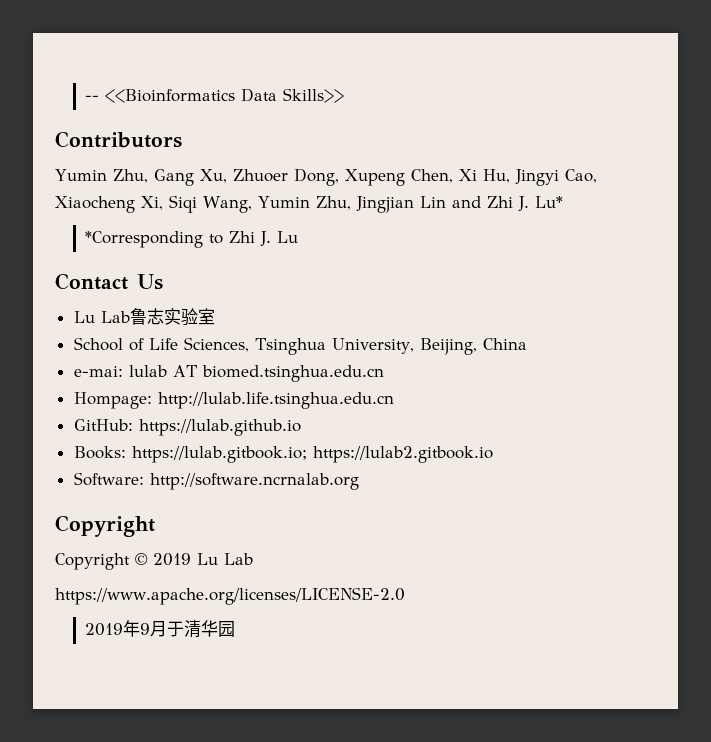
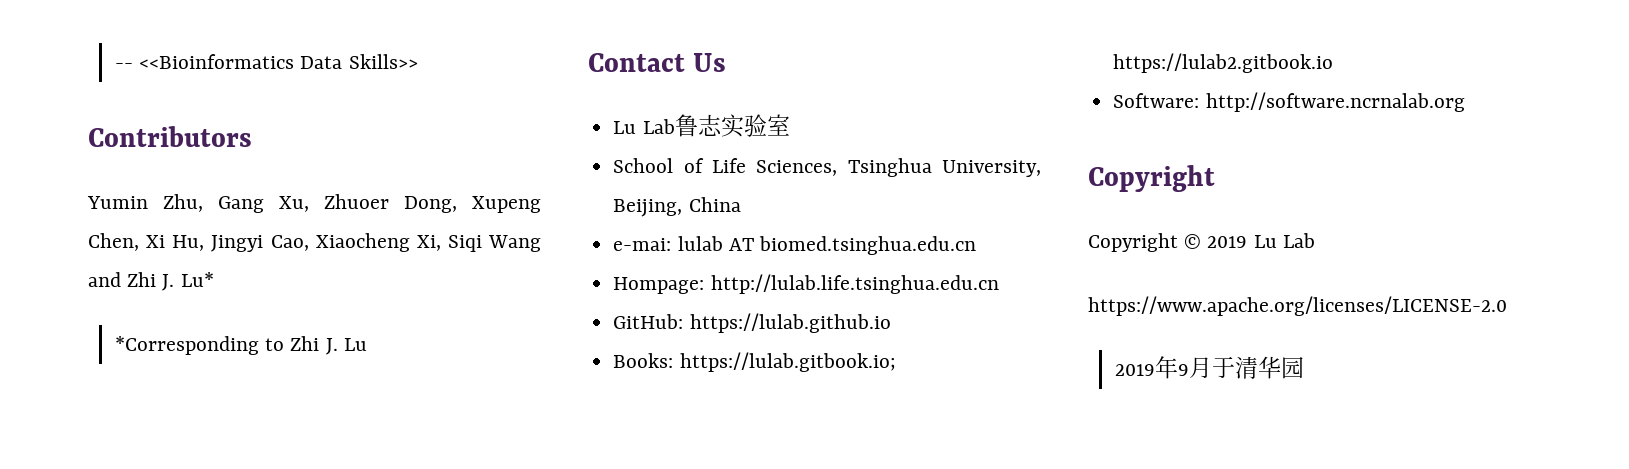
- Yumin Zhu, Gang Xu, Zhuoer Dong, Xupeng Chen, Xi Hu, Jingyi Cao, Xiaocheng Xi, Siqi Wang, Yumin Zhu, Jingjian Lin and Zhi J. Lu*
+ Yumin Zhu, Gang Xu, Zhuoer Dong, Xupeng Chen, Xi Hu, Jingyi Cao, Xiaocheng Xi, Siqi Wang and Zhi J. Lu*

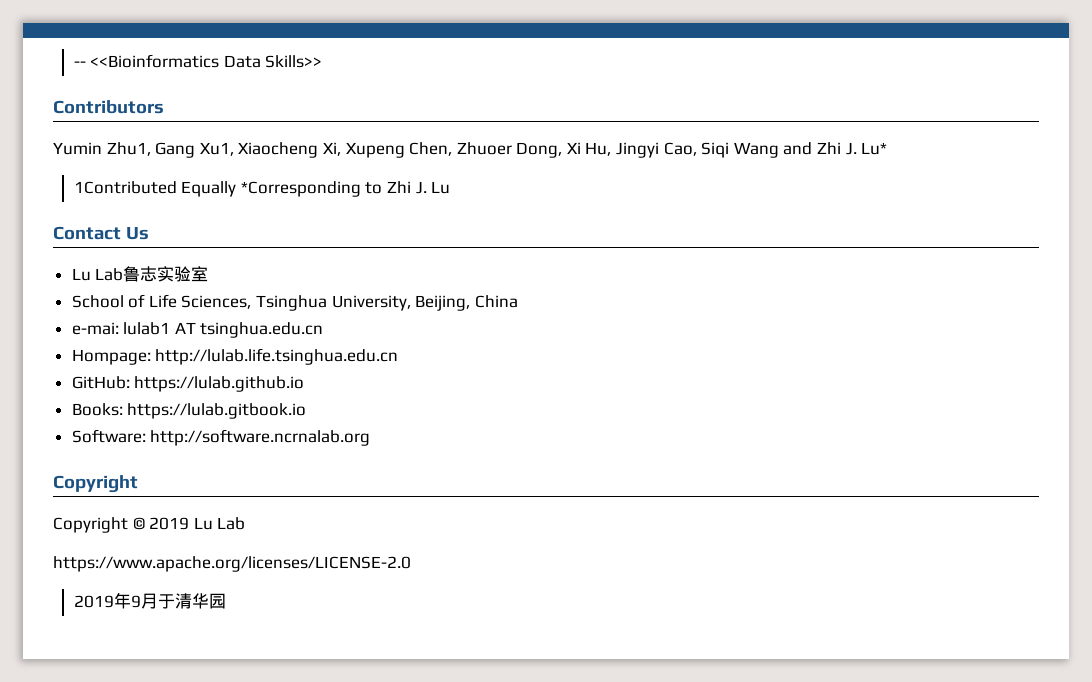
- Yumin Zhu, Gang Xu, Zhuoer Dong, Xupeng Chen, Xi Hu, Jingyi Cao, Xiaocheng Xi, Siqi Wang and Zhi J. Lu*
+ Yumin Zhu1, Gang Xu1, Xiaocheng Xi, Xupeng Chen, Zhuoer Dong, Xi Hu, Jingyi Cao, Siqi Wang and Zhi J. Lu*
- *Corresponding to Zhi J. Lu
+ 1Contributed Equally *Corresponding to Zhi J. Lu
- e-mai: lulab AT biomed.tsinghua.edu.cn
+ e-mai: lulab1 AT tsinghua.edu.cn
- Books: https://lulab.gitbook.io; https://lulab2.gitbook.io
+ Books: https://lulab.gitbook.io

